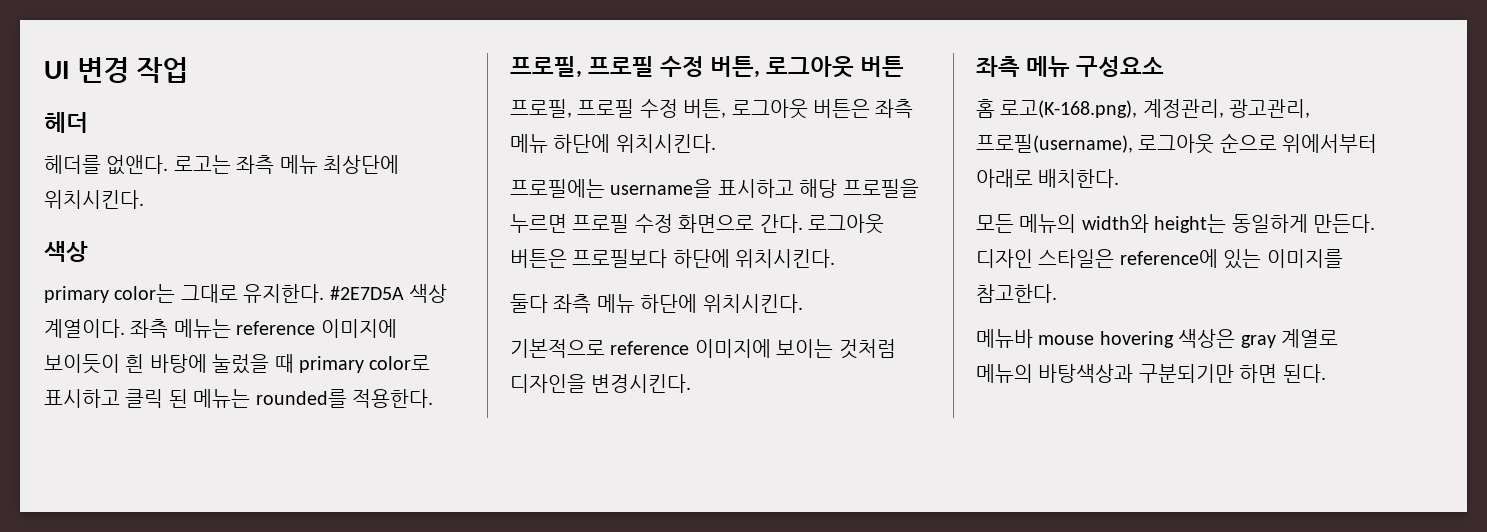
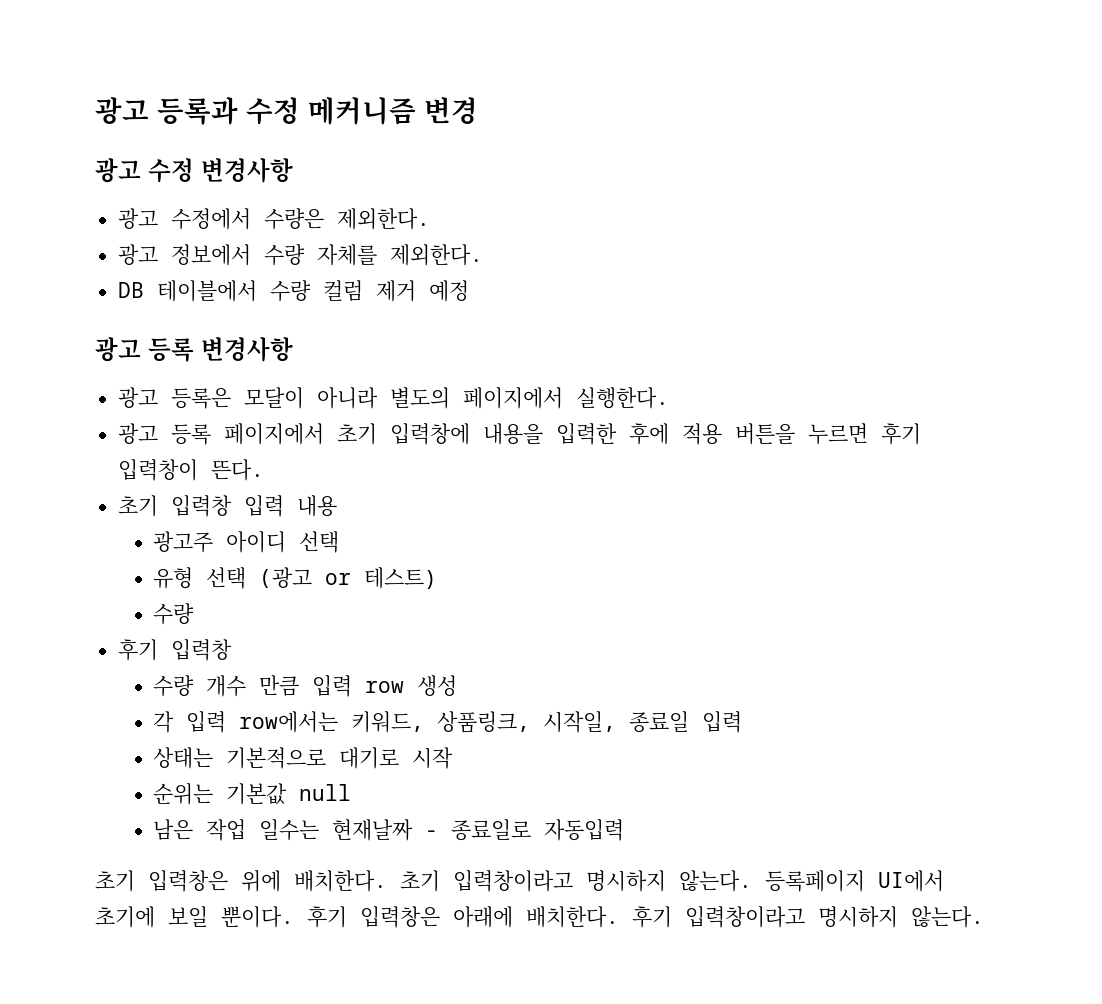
- UI 변경 작업
- 헤더
- 헤더를 없앤다. 로고는 좌측 메뉴 최상단에 위치시킨다.
- 색상
- primary color는 그대로 유지한다. #2E7D5A 색상 계열이다. 좌측 메뉴는 reference 이미지에 보이듯이 흰 바탕에 눌렀을 때 primary color로 표시하고 클릭 된 메뉴는 rounded를 적용한다.
- 프로필, 프로필 수정 버튼, 로그아웃 버튼
- 프로필, 프로필 수정 버튼, 로그아웃 버튼은 좌측 메뉴 하단에 위치시킨다.
- 프로필에는 username을 표시하고 해당 프로필을 누르면 프로필 수정 화면으로 간다. 로그아웃 버튼은 프로필보다 하단에 위치시킨다.
- 둘다 좌측 메뉴 하단에 위치시킨다.
- 기본적으로 reference 이미지에 보이는 것처럼 디자인을 변경시킨다.
- 좌측 메뉴 구성요소
- 홈 로고(K-168.png), 계정관리, 광고관리, 프로필(username), 로그아웃 순으로 위에서부터 아래로 배치한다.
- 모든 메뉴의 width와 height는 동일하게 만든다. 디자인 스타일은 reference에 있는 이미지를 참고한다.
- 메뉴바 mouse hovering 색상은 gray 계열로 메뉴의 바탕색상과 구분되기만 하면 된다.
+ 광고 등록과 수정 메커니즘 변경
+ 광고 수정 변경사항
+ 광고 수정에서 수량은 제외한다.
+ 광고 정보에서 수량 자체를 제외한다.
+ DB 테이블에서 수량 컬럼 제거 예정
+ 광고 등록 변경사항
+ 광고 등록은 모달이 아니라 별도의 페이지에서 실행한다.
+ 광고 등록 페이지에서 초기 입력창에 내용을 입력한 후에 적용 버튼을 누르면 후기 입력창이 뜬다.
+ 초기 입력창 입력 내용
+ 광고주 아이디 선택
+ 유형 선택 (광고 or 테스트)
+ 수량
+ 후기 입력창
+ 수량 개수 만큼 입력 row 생성
+ 각 입력 row에서는 키워드, 상품링크, 시작일, 종료일 입력
+ 상태는 기본적으로 대기로 시작
+ 순위는 기본값 null
+ 남은 작업 일수는 현재날짜 - 종료일로 자동입력
+ 초기 입력창은 위에 배치한다. 초기 입력창이라고 명시하지 않는다. 등록페이지 UI에서 초기에 보일 뿐이다. 후기 입력창은 아래에 배치한다. 후기 입력창이라고 명시하지 않는다.

